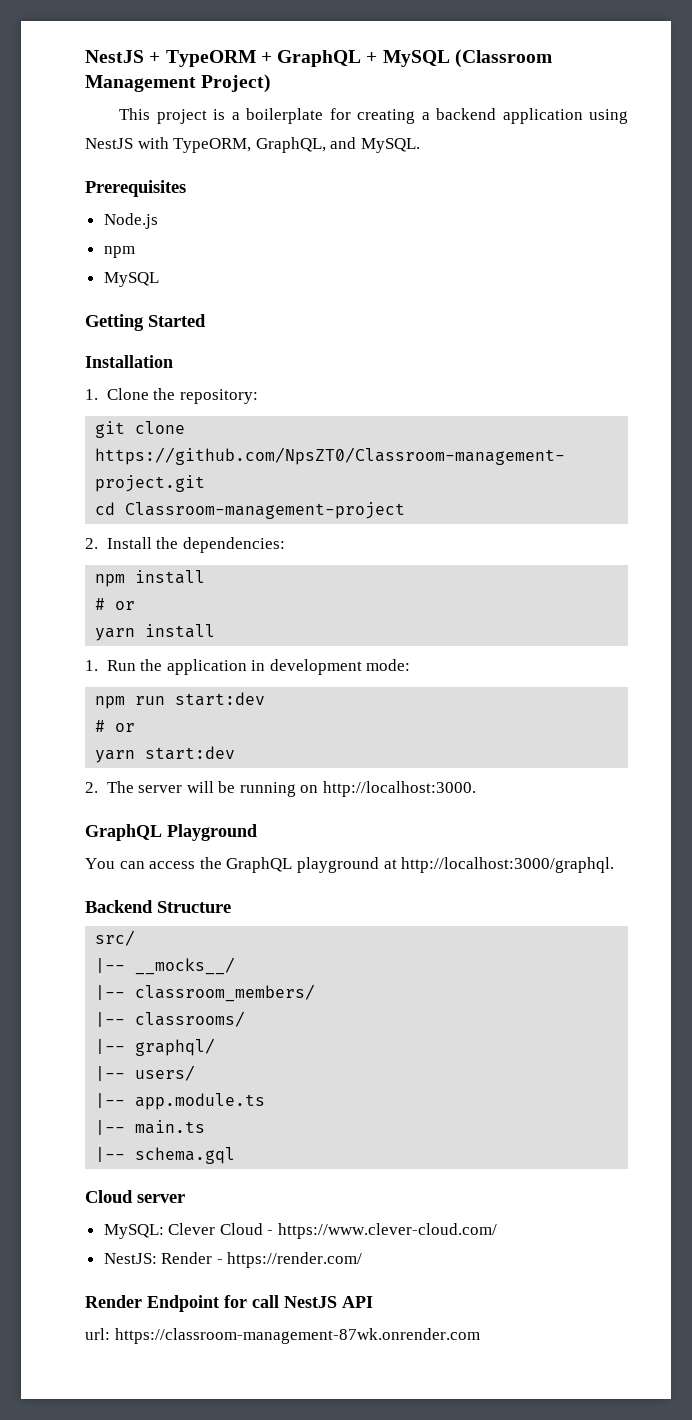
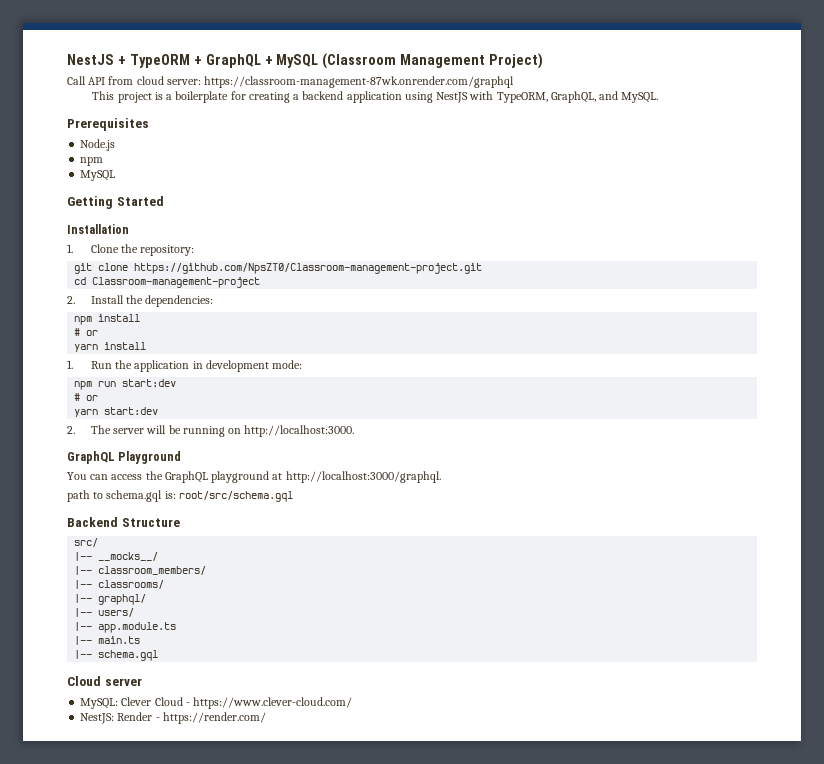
+ Call API from cloud server: https://classroom-management-87wk.onrender.com/graphql
+ path to schema.gql is: root/src/schema.gql
- Render Endpoint for call NestJS API
- url: https://classroom-management-87wk.onrender.com

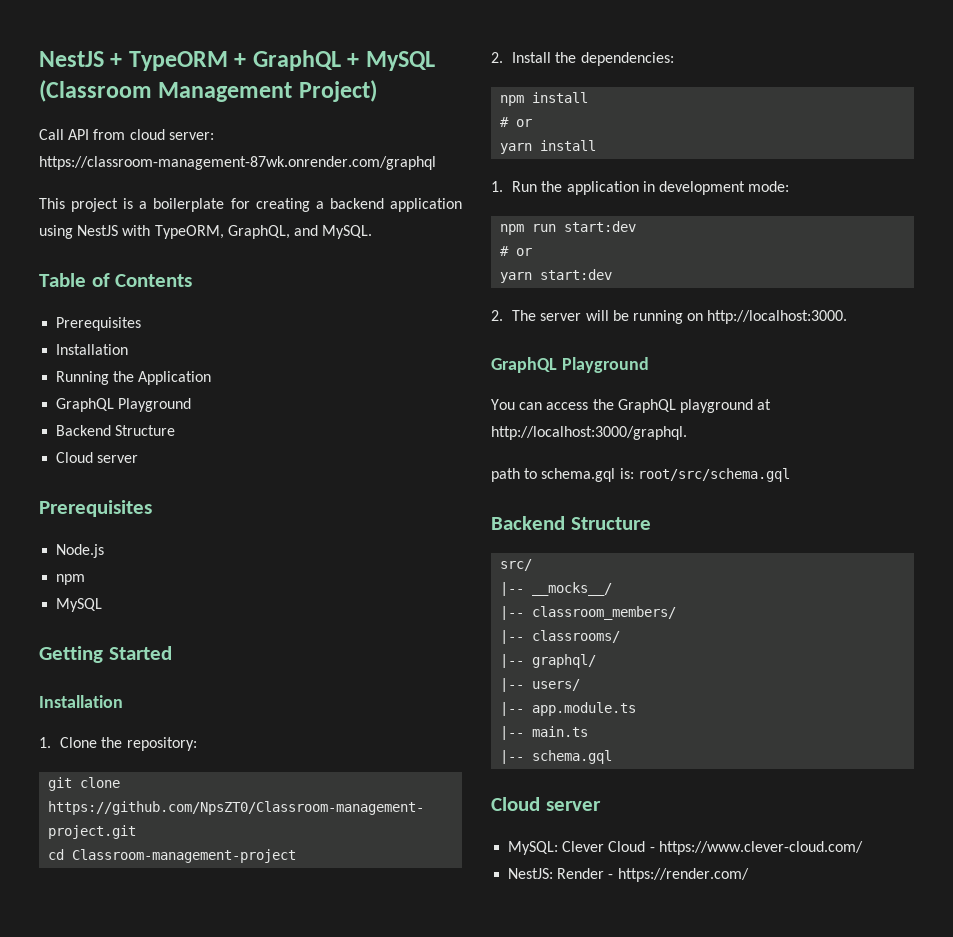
+ Table of Contents
+ Prerequisites
+ Installation
+ Running the Application
+ GraphQL Playground
+ Backend Structure
+ Cloud server

